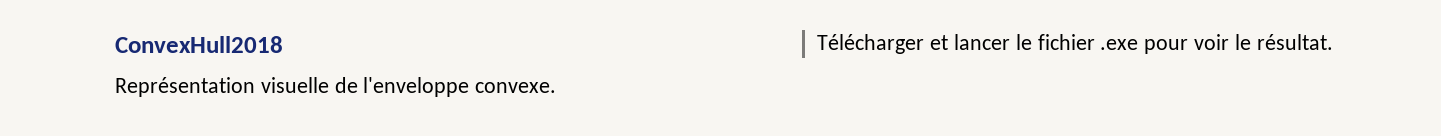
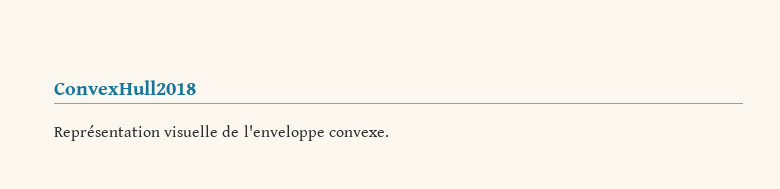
- Télécharger et lancer le fichier .exe pour voir le résultat.

